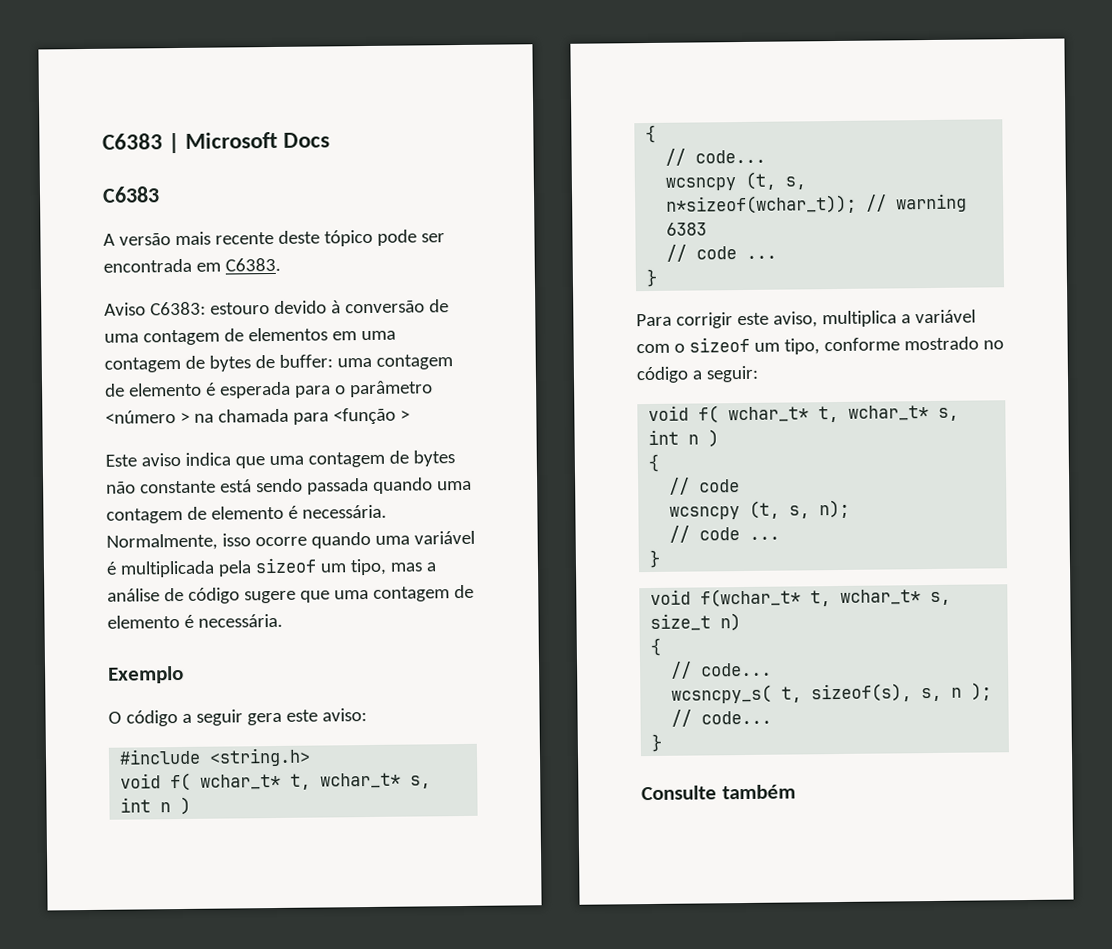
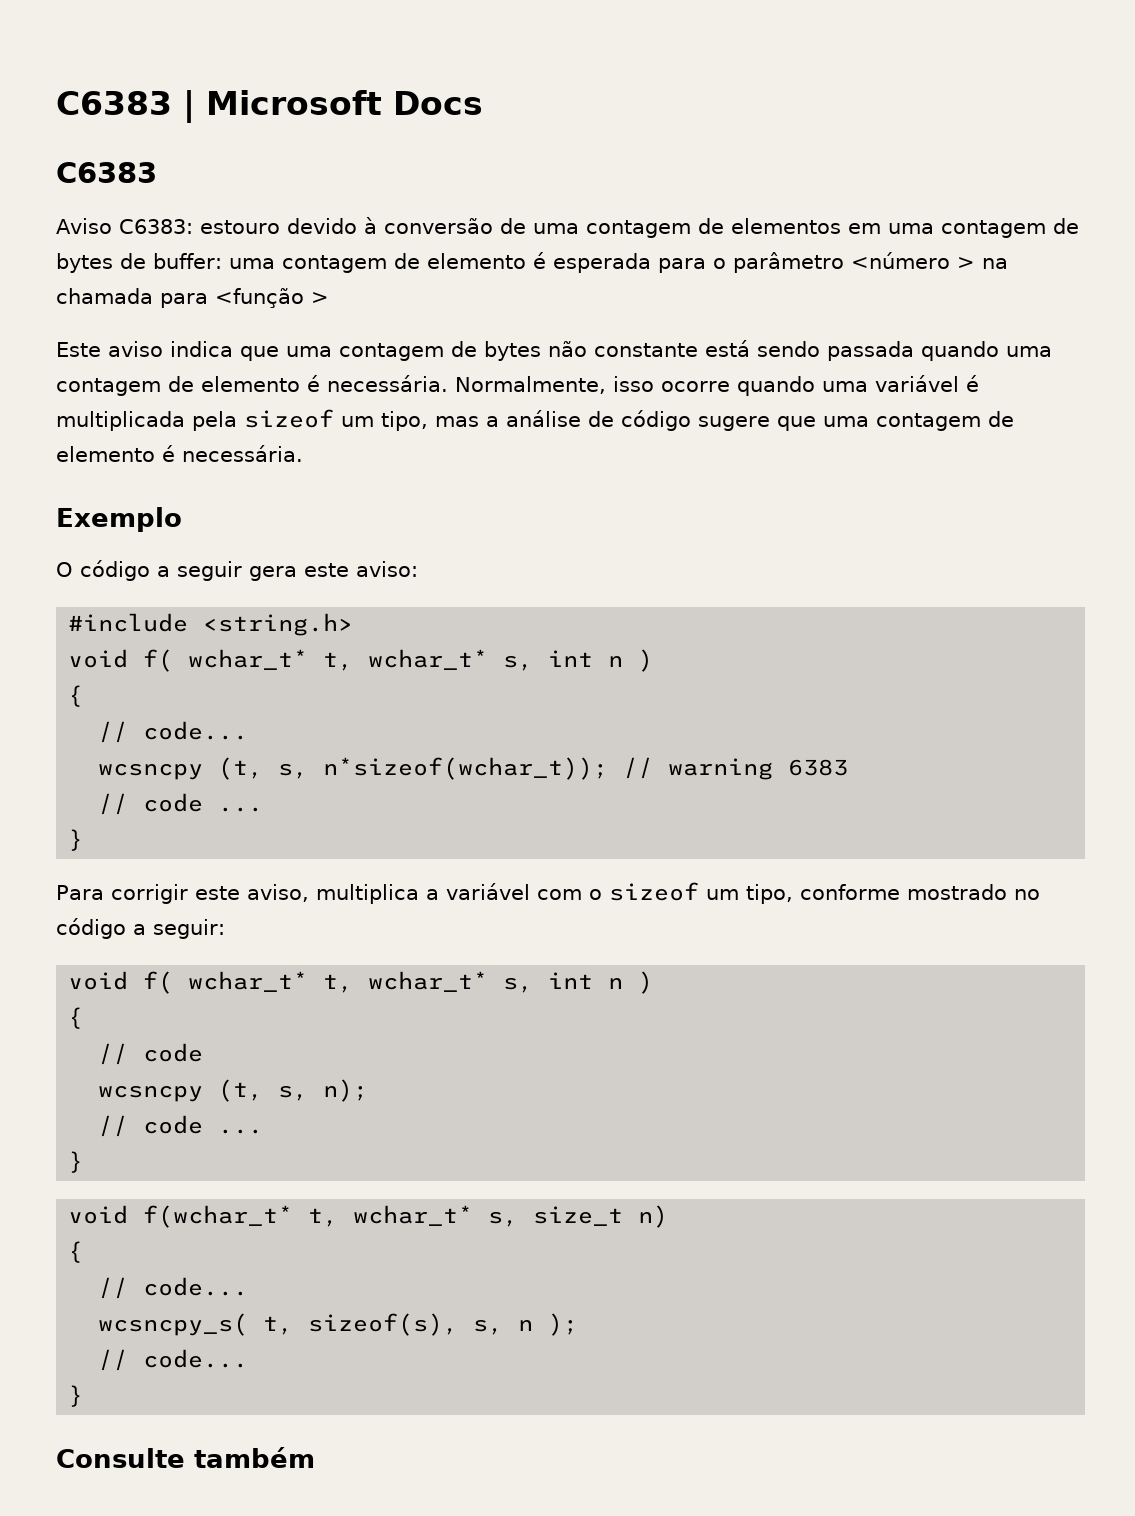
- A versão mais recente deste tópico pode ser encontrada em C6383.

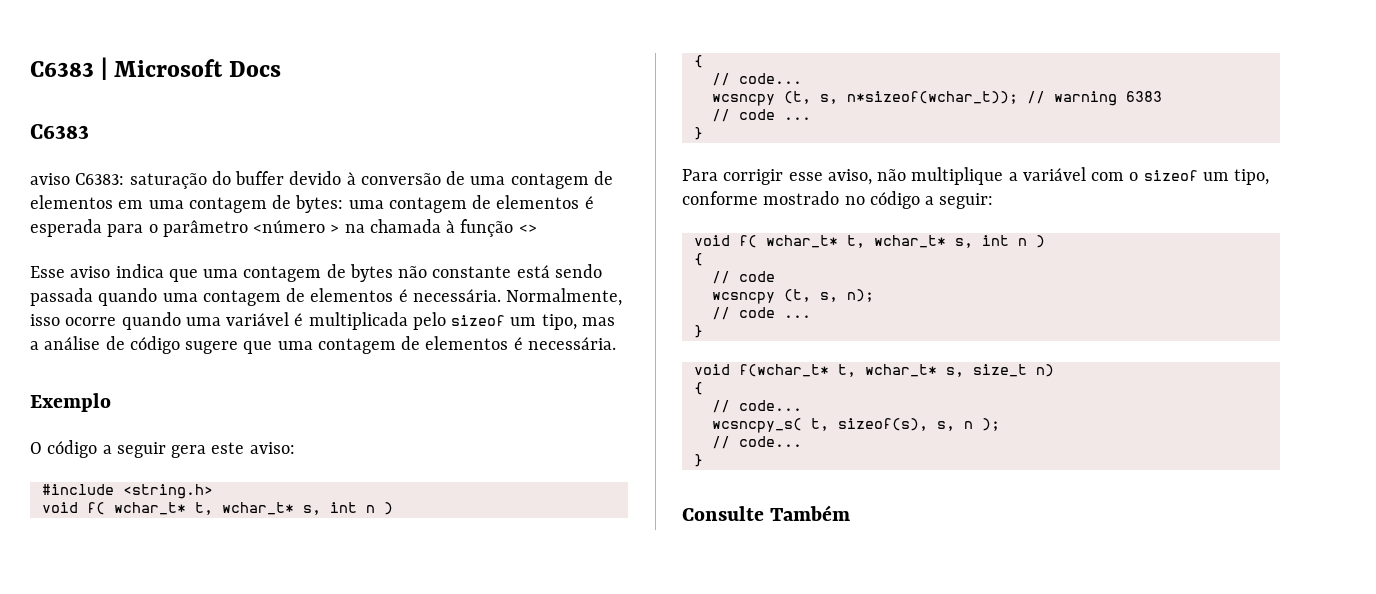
- Aviso C6383: estouro devido à conversão de uma contagem de elementos em uma contagem de bytes de buffer: uma contagem de elemento é esperada para o parâmetro <número > na chamada para <função >
- Este aviso indica que uma contagem de bytes não constante está sendo passada quando uma contagem de elemento é necessária.
+ aviso C6383: saturação do buffer devido à conversão de uma contagem de elementos em uma contagem de bytes: uma contagem de elementos é esperada para o parâmetro <número > na chamada à função <>
+ Esse aviso indica que uma contagem de bytes não constante está sendo passada quando uma contagem de elementos é necessária.
- Normalmente, isso ocorre quando uma variável é multiplicada pela sizeof um tipo, mas a análise de código sugere que uma contagem de elemento é necessária.
+ Normalmente, isso ocorre quando uma variável é multiplicada pelo sizeof um tipo, mas a análise de código sugere que uma contagem de elementos é necessária.
- Para corrigir este aviso, multiplica a variável com o sizeof um tipo, conforme mostrado no código a seguir:
+ Para corrigir esse aviso, não multiplique a variável com o sizeof um tipo, conforme mostrado no código a seguir:
- Consulte também
+ Consulte Também

